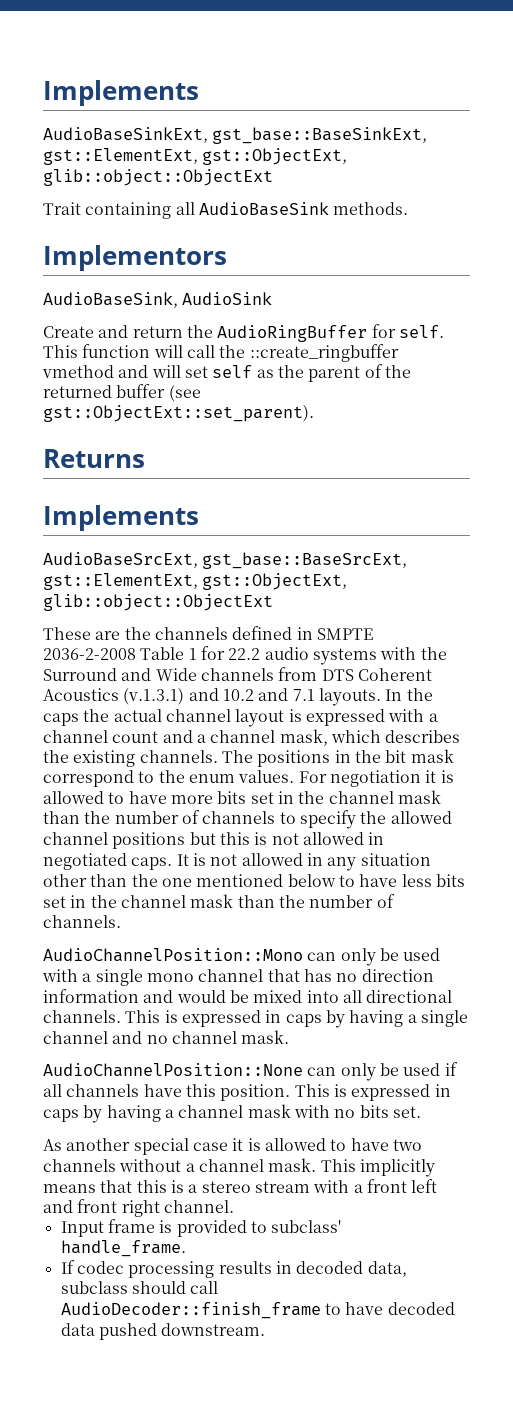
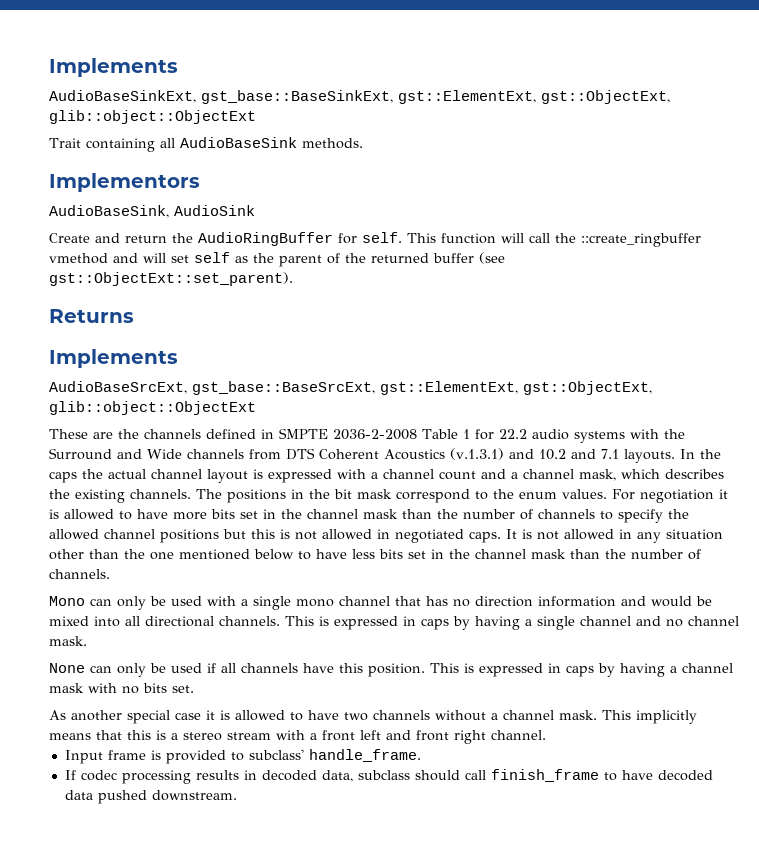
- AudioChannelPosition::Mono can only be used with a single mono channel that has no direction information and would be mixed into all directional channels.
+ Mono can only be used with a single mono channel that has no direction information and would be mixed into all directional channels.
- AudioChannelPosition::None can only be used if all channels have this position.
+ None can only be used if all channels have this position.
- If codec processing results in decoded data, subclass should call AudioDecoder::finish_frame to have decoded data pushed downstream.
+ If codec processing results in decoded data, subclass should call finish_frame to have decoded data pushed downstream.

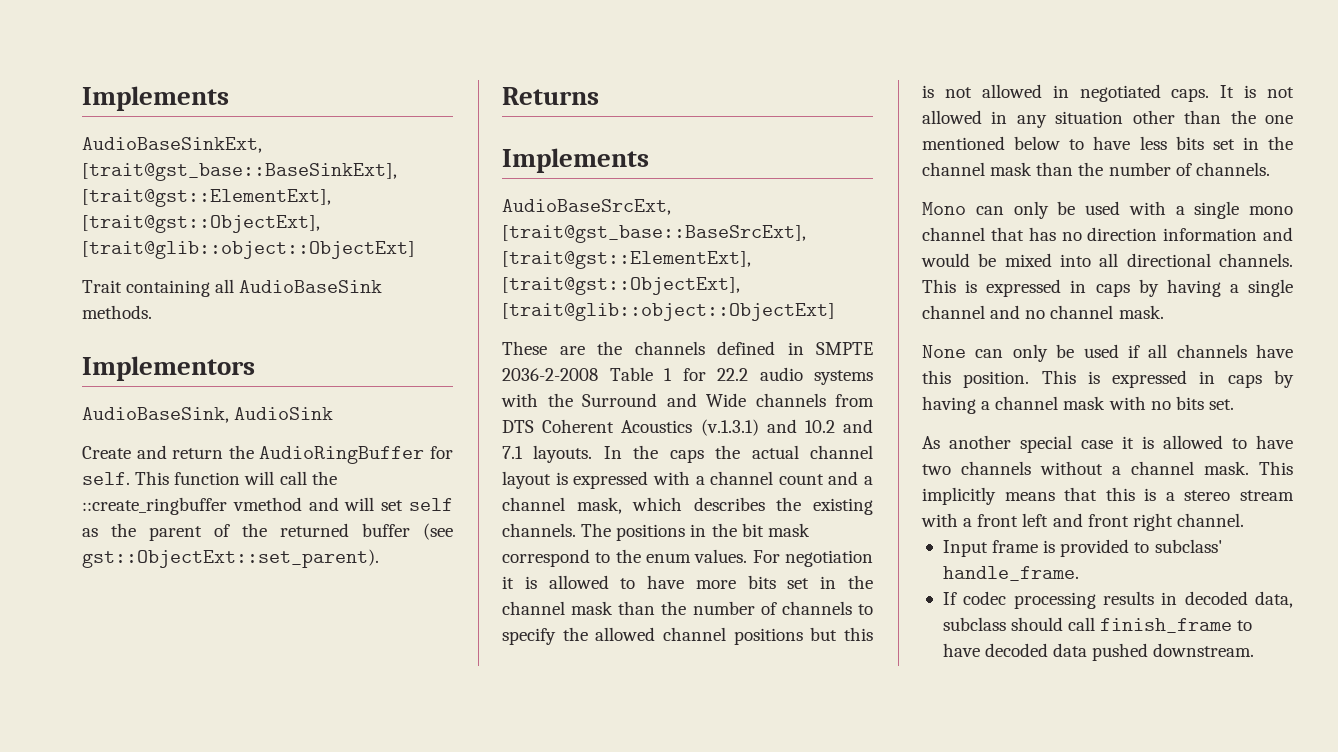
- AudioBaseSinkExt, gst_base::BaseSinkExt, gst::ElementExt, gst::ObjectExt, glib::object::ObjectExt
+ AudioBaseSinkExt, [trait@gst_base::BaseSinkExt], [trait@gst::ElementExt], [trait@gst::ObjectExt], [trait@glib::object::ObjectExt]
- AudioBaseSrcExt, gst_base::BaseSrcExt, gst::ElementExt, gst::ObjectExt, glib::object::ObjectExt
+ AudioBaseSrcExt, [trait@gst_base::BaseSrcExt], [trait@gst::ElementExt], [trait@gst::ObjectExt], [trait@glib::object::ObjectExt]

